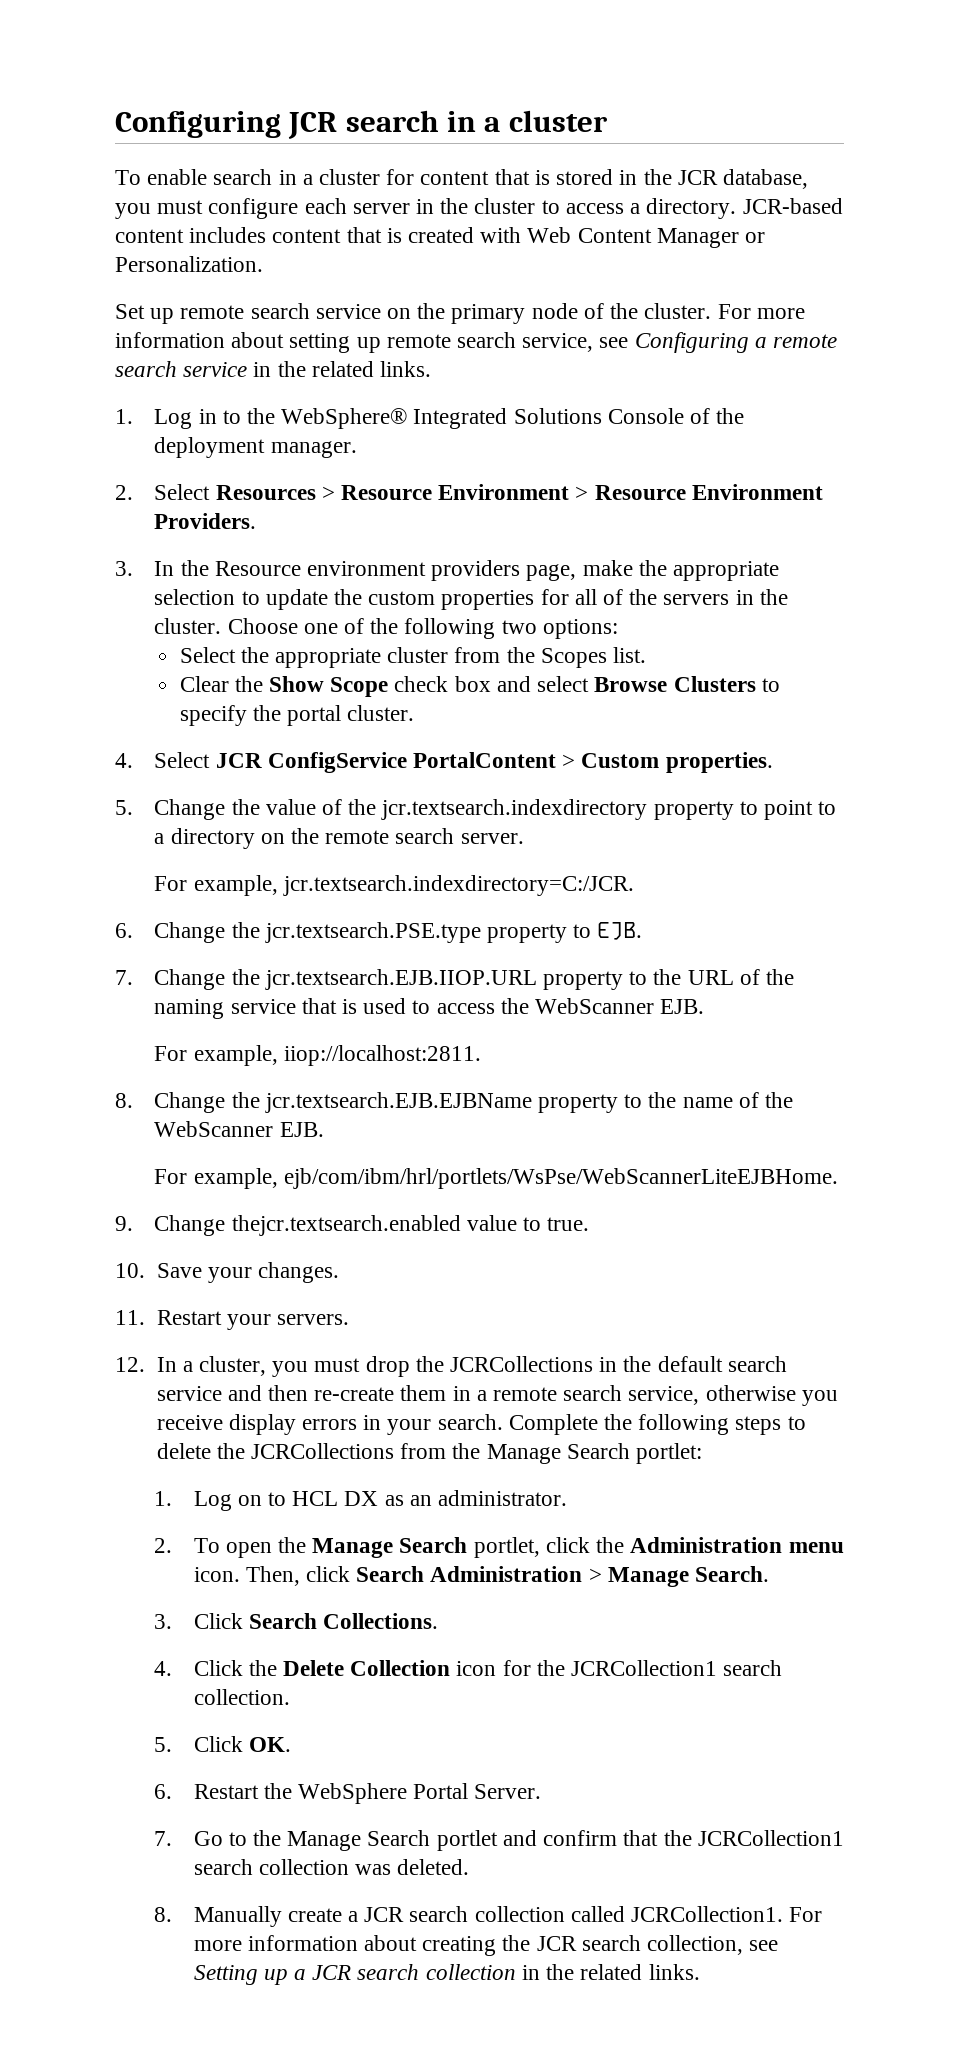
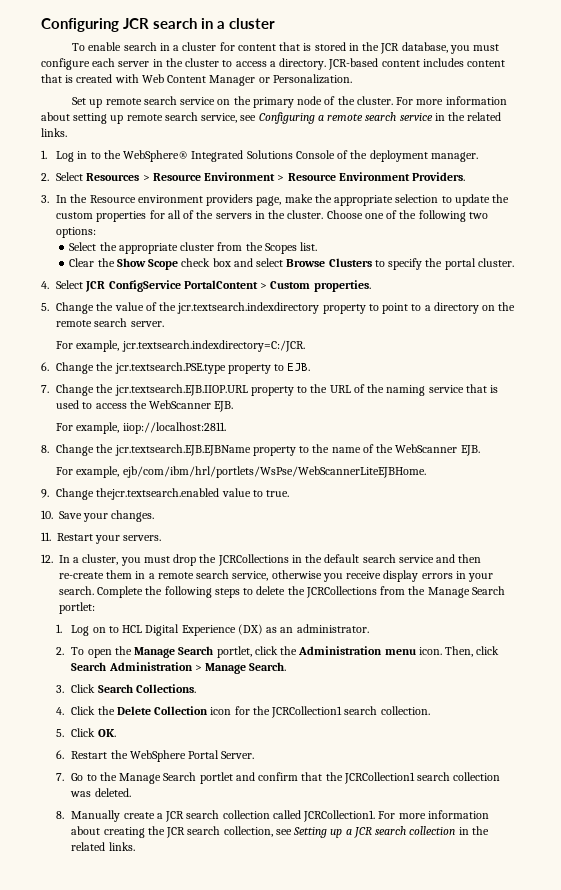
- 1. Log on to HCL DX as an administrator.
+ 1. Log on to HCL Digital Experience (DX) as an administrator.

